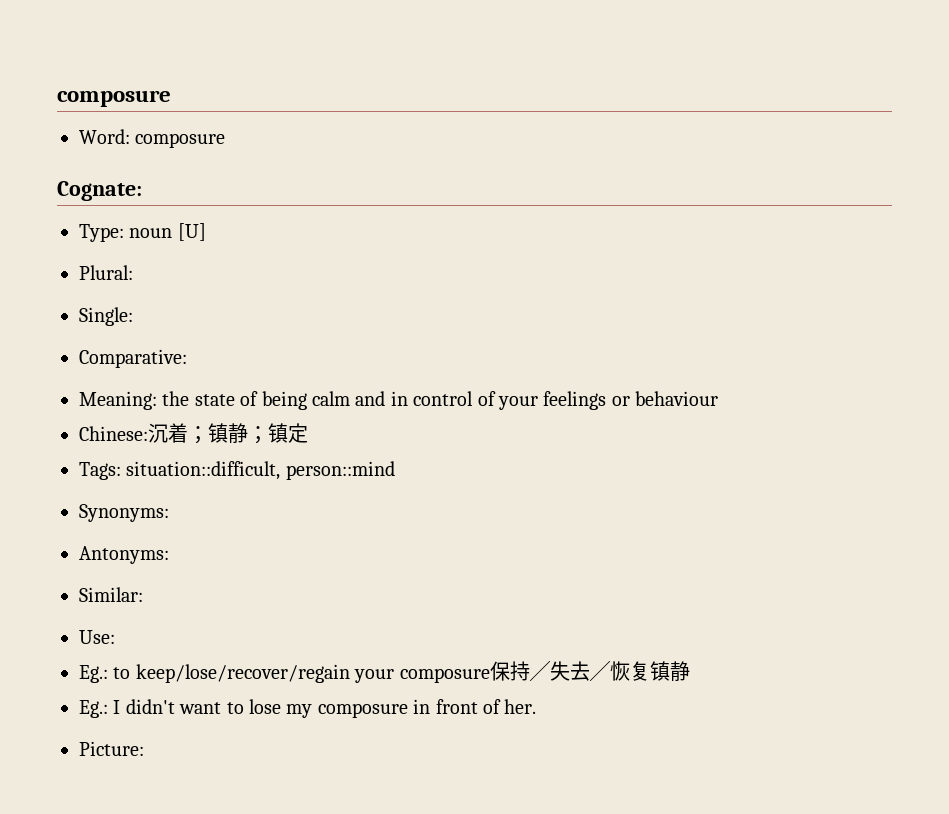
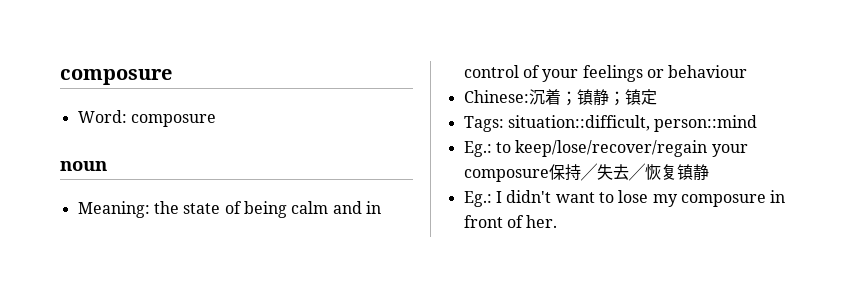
- Cognate:
- Type: noun [U]
- Plural:
- Single:
- Comparative:
+ noun
- Synonyms:
- Antonyms:
- Similar:
- Use:
- Picture:

